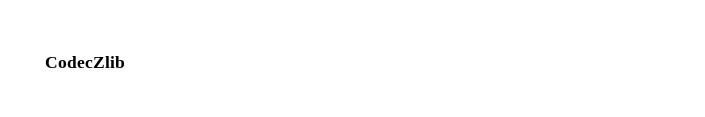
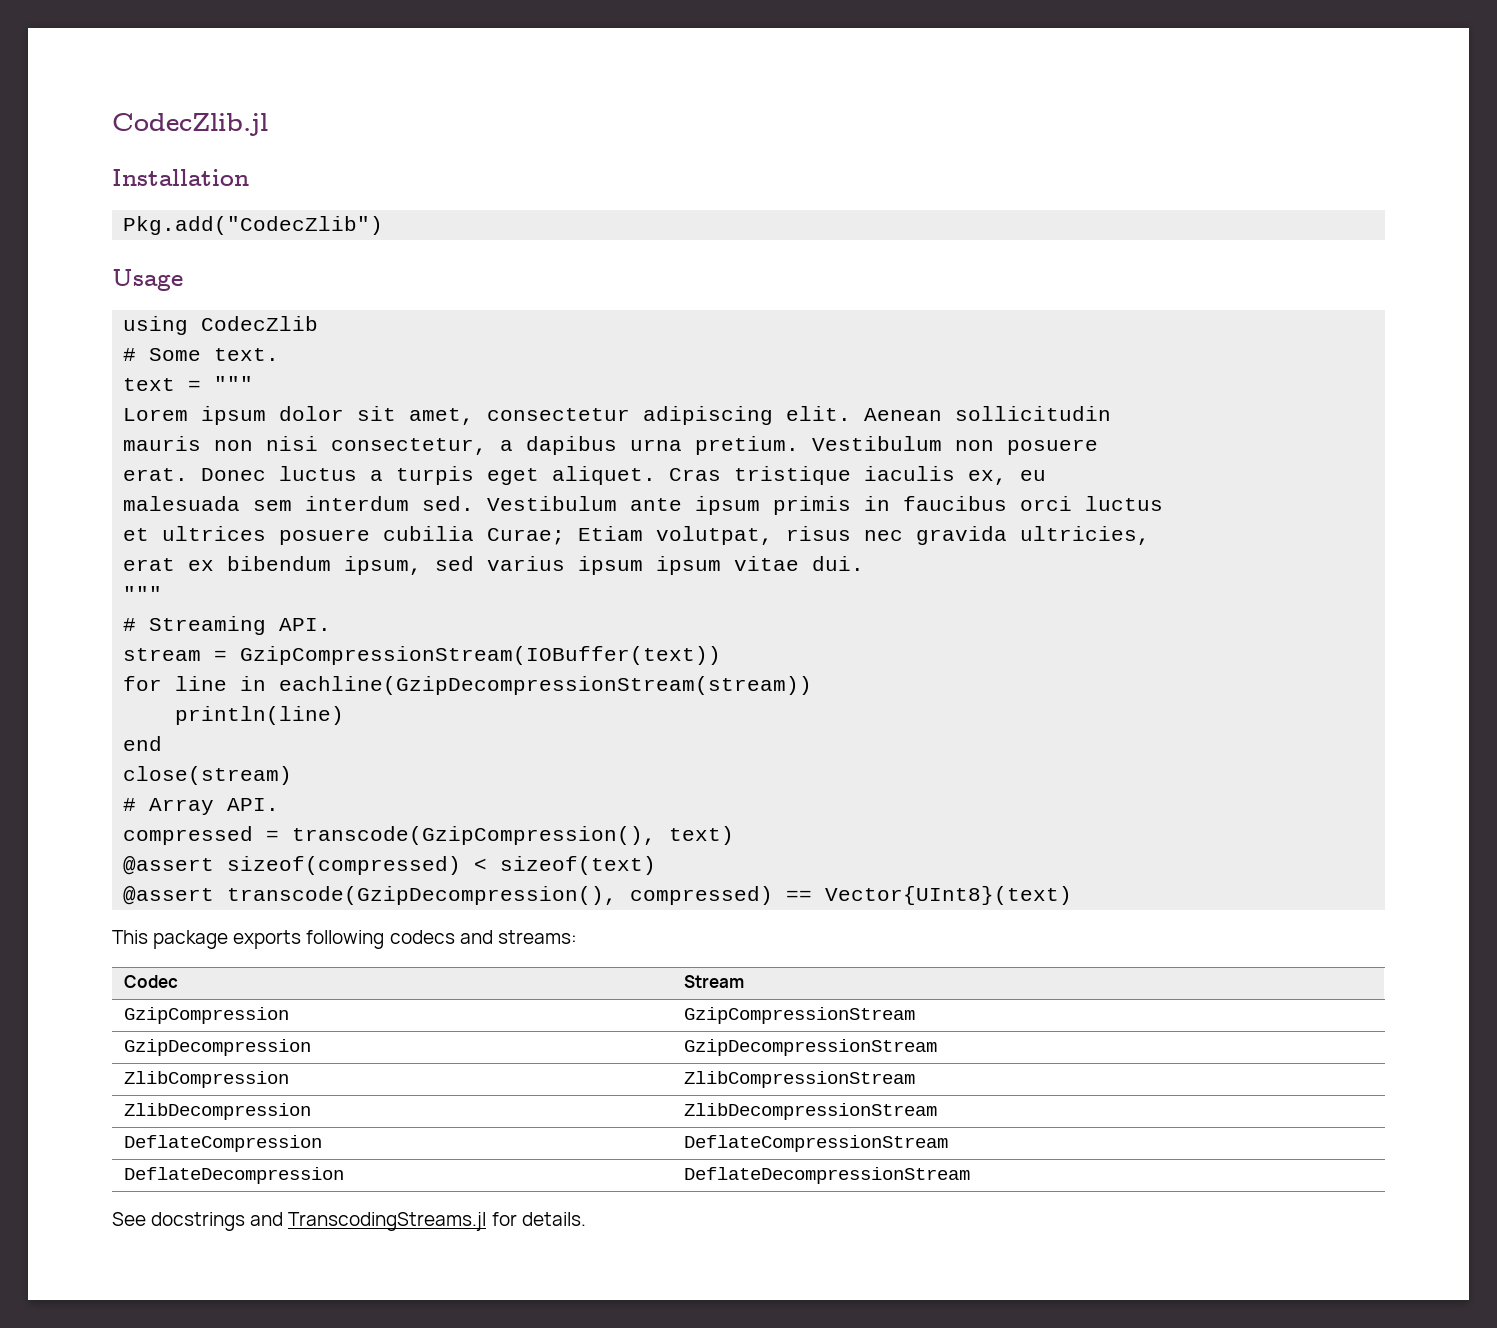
- CodecZlib
+ CodecZlib.jl
+ Installation
+ Pkg.add("CodecZlib")
+ Usage
+ using CodecZlib
+ # Some text.
+ text = """
+ Lorem ipsum dolor sit amet, consectetur adipiscing elit. Aenean sollicitudin
+ mauris non nisi consectetur, a dapibus urna pretium. Vestibulum non posuere
+ erat. Donec luctus a turpis eget aliquet. Cras tristique iaculis ex, eu
+ malesuada sem interdum sed. Vestibulum ante ipsum primis in faucibus orci luctus
+ et ultrices posuere cubilia Curae; Etiam volutpat, risus nec gravida ultricies,
+ erat ex bibendum ipsum, sed varius ipsum ipsum vitae dui.
+ """
+ # Streaming API.
+ stream = GzipCompressionStream(IOBuffer(text))
+ for line in eachline(GzipDecompressionStream(stream))
+ println(line)
+ end
+ close(stream)
+ # Array API.
+ compressed = transcode(GzipCompression(), text)
+ @assert sizeof(compressed) < sizeof(text)
+ @assert transcode(GzipDecompression(), compressed) == Vector{UInt8}(text)
+ This package exports following codecs and streams:
+ Codec | Stream
+ GzipCompression | GzipCompressionStream
+ GzipDecompression | GzipDecompressionStream
+ ZlibCompression | ZlibCompressionStream
+ ZlibDecompression | ZlibDecompressionStream
+ DeflateCompression | DeflateCompressionStream
+ DeflateDecompression | DeflateDecompressionStream
+ See docstrings and TranscodingStreams.jl for details.

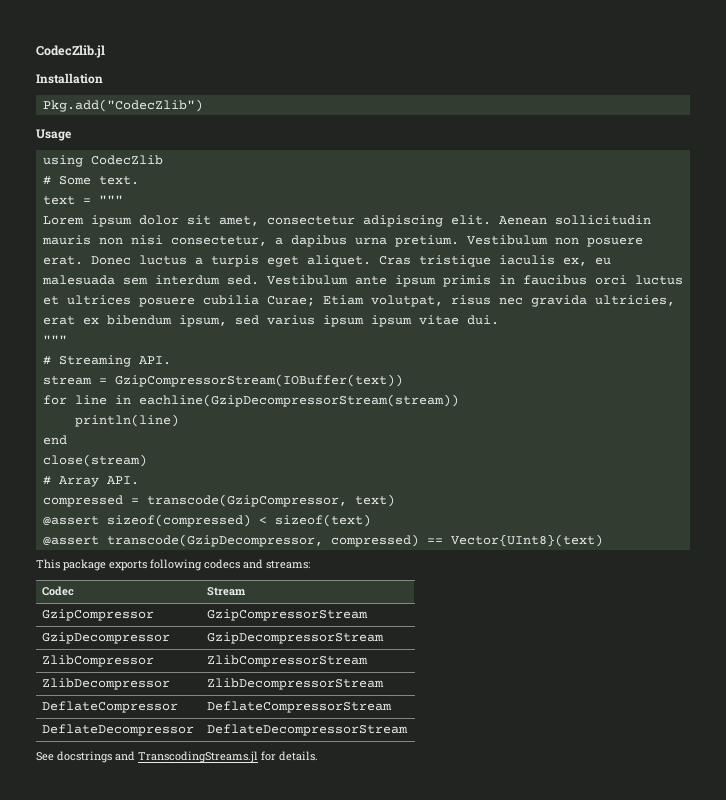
- stream = GzipCompressionStream(IOBuffer(text))
+ stream = GzipCompressorStream(IOBuffer(text))
- for line in eachline(GzipDecompressionStream(stream))
+ for line in eachline(GzipDecompressorStream(stream))
- compressed = transcode(GzipCompression(), text)
+ compressed = transcode(GzipCompressor, text)
- @assert transcode(GzipDecompression(), compressed) == Vector{UInt8}(text)
+ @assert transcode(GzipDecompressor, compressed) == Vector{UInt8}(text)
- GzipCompression | GzipCompressionStream
- GzipDecompression | GzipDecompressionStream
- ZlibCompression | ZlibCompressionStream
- ZlibDecompression | ZlibDecompressionStream
- DeflateCompression | DeflateCompressionStream
- DeflateDecompression | DeflateDecompressionStream
+ GzipCompressor | GzipCompressorStream
+ GzipDecompressor | GzipDecompressorStream
+ ZlibCompressor | ZlibCompressorStream
+ ZlibDecompressor | ZlibDecompressorStream
+ DeflateCompressor | DeflateCompressorStream
+ DeflateDecompressor | DeflateDecompressorStream

